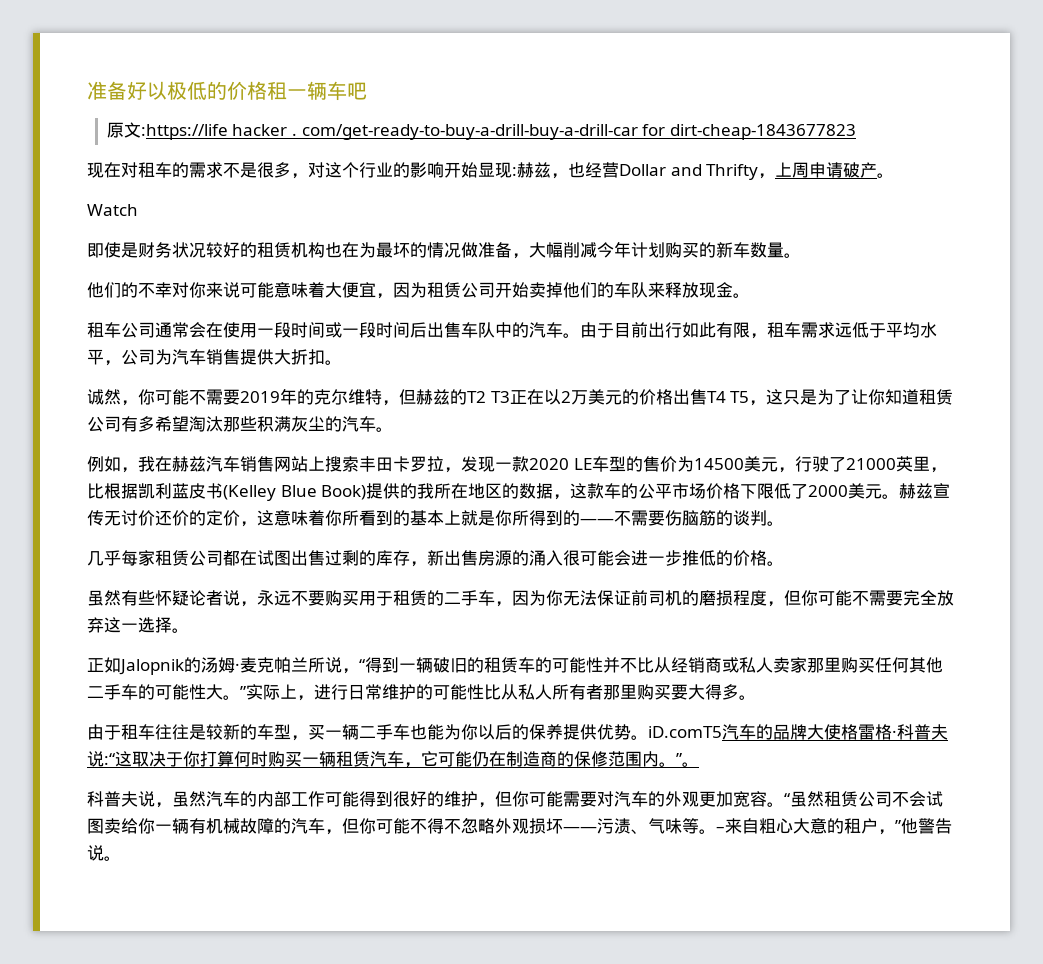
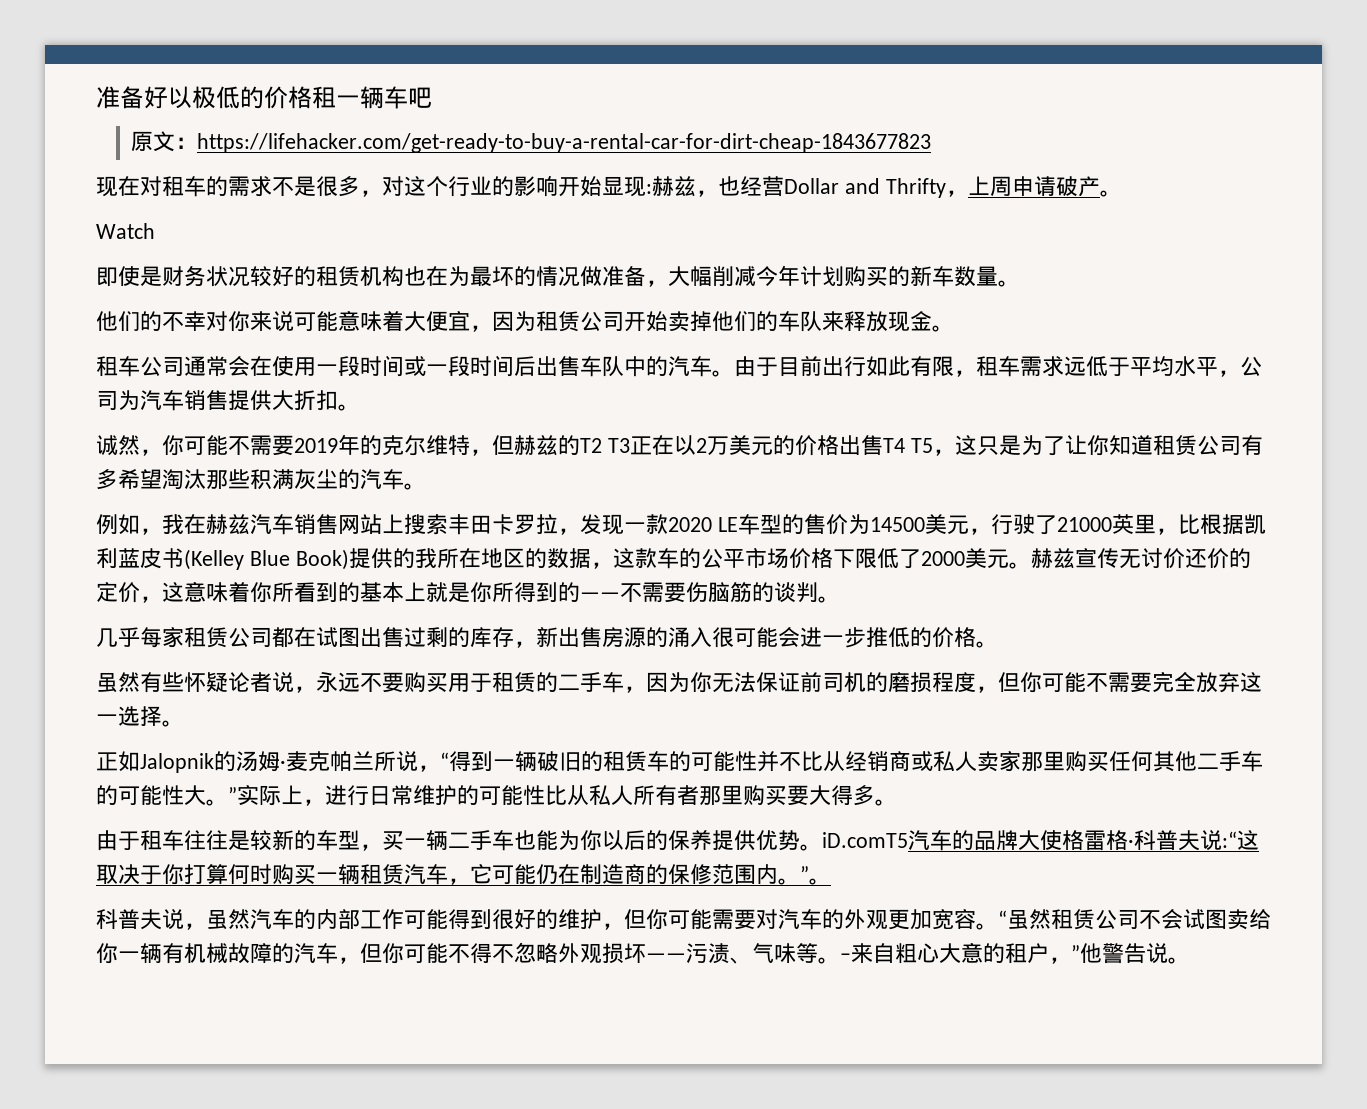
- 原文:https://life hacker . com/get-ready-to-buy-a-drill-buy-a-drill-car for dirt-cheap-1843677823
+ 原文：https://lifehacker.com/get-ready-to-buy-a-rental-car-for-dirt-cheap-1843677823

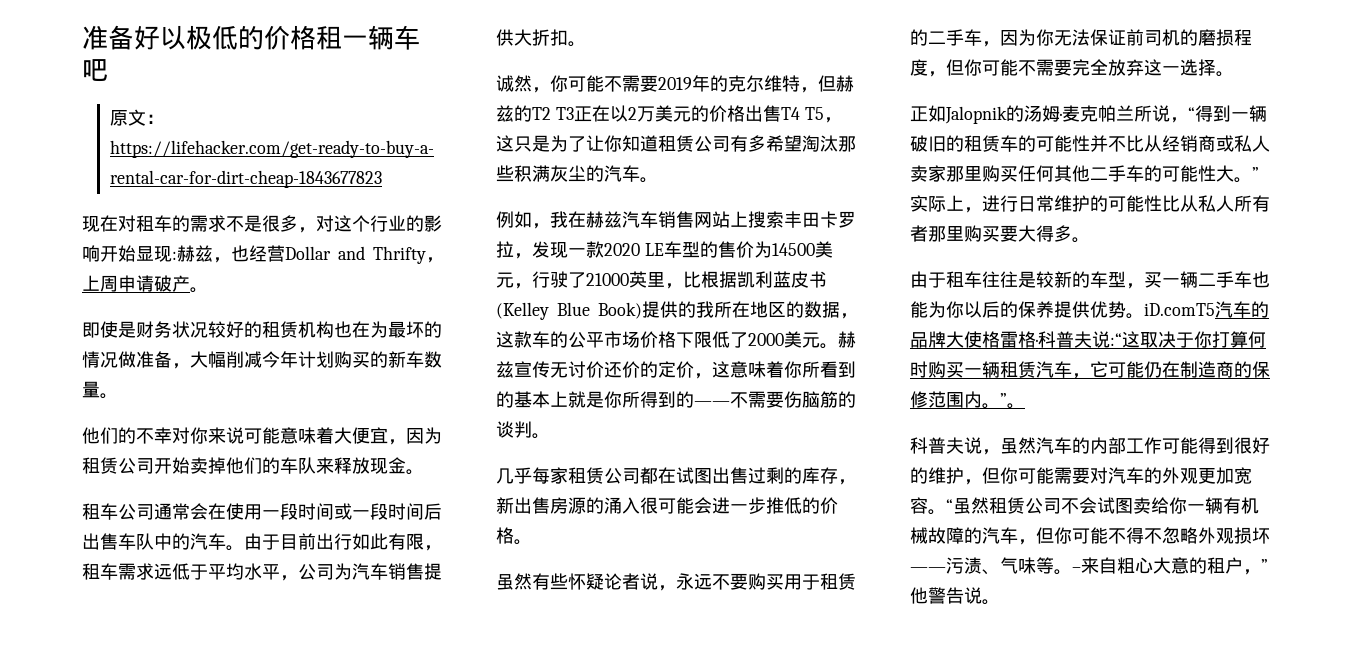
- Watch

